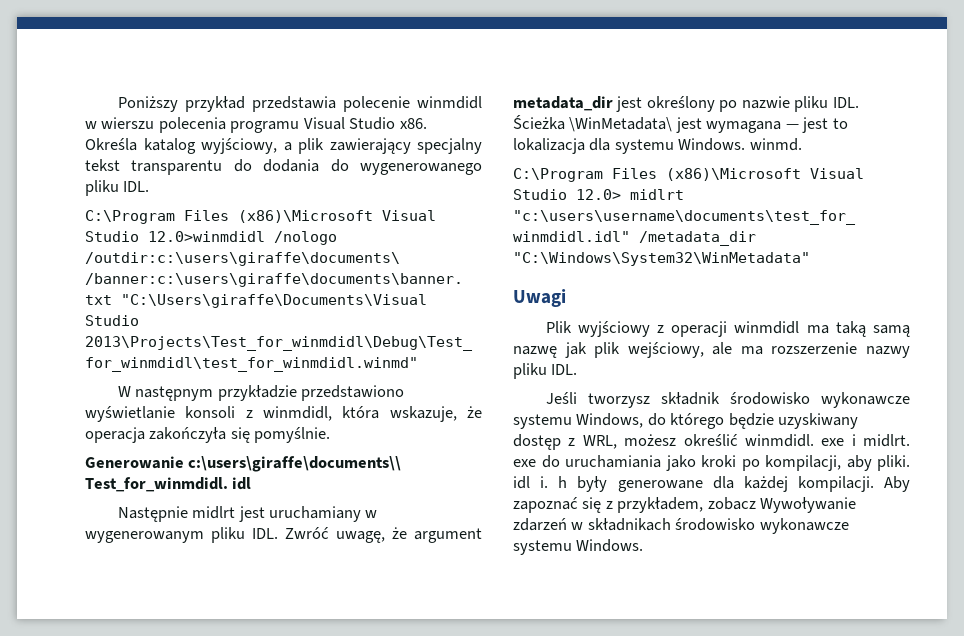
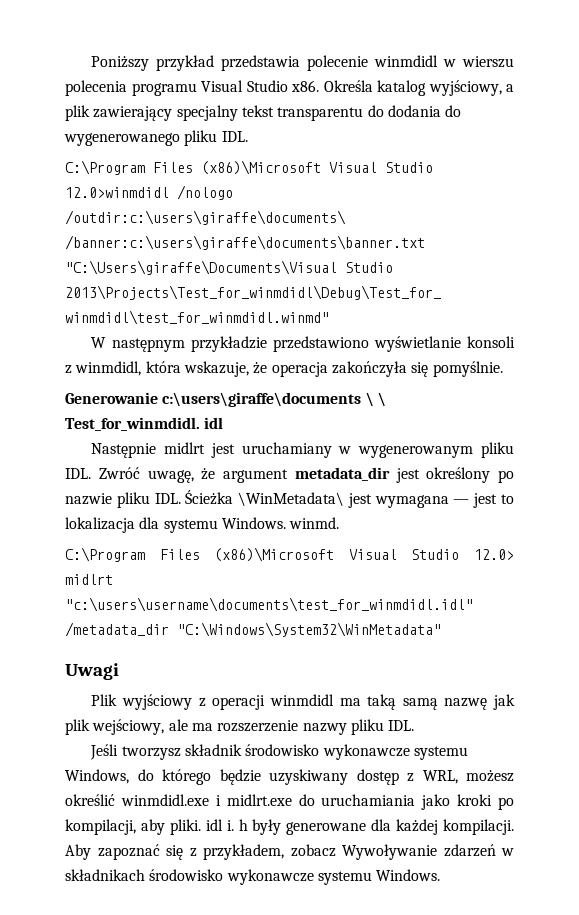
- Generowanie c:\users\giraffe\documents\\ Test_for_winmdidl. idl
+ Generowanie c:\users\giraffe\documents \ \ Test_for_winmdidl. idl
- Jeśli tworzysz składnik środowisko wykonawcze systemu Windows, do którego będzie uzyskiwany dostęp z WRL, możesz określić winmdidl. exe i midlrt. exe do uruchamiania jako kroki po kompilacji, aby pliki. idl i. h były generowane dla każdej kompilacji.
+ Jeśli tworzysz składnik środowisko wykonawcze systemu Windows, do którego będzie uzyskiwany dostęp z WRL, możesz określić winmdidl.exe i midlrt.exe do uruchamiania jako kroki po kompilacji, aby pliki. idl i. h były generowane dla każdej kompilacji.

